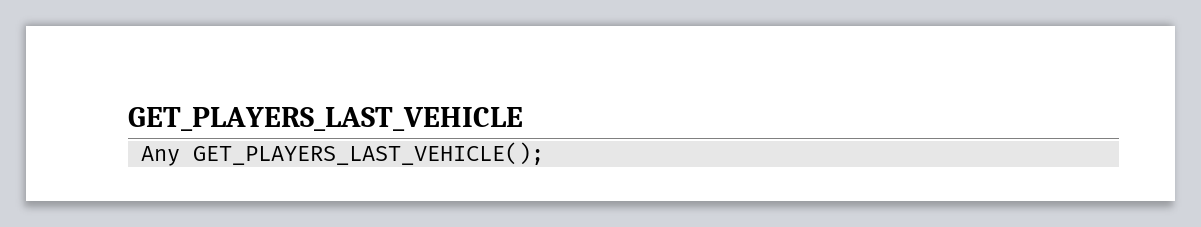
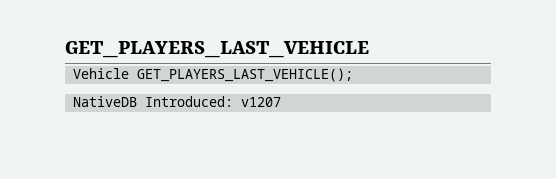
- Any GET_PLAYERS_LAST_VEHICLE();
+ Vehicle GET_PLAYERS_LAST_VEHICLE();
+ NativeDB Introduced: v1207

